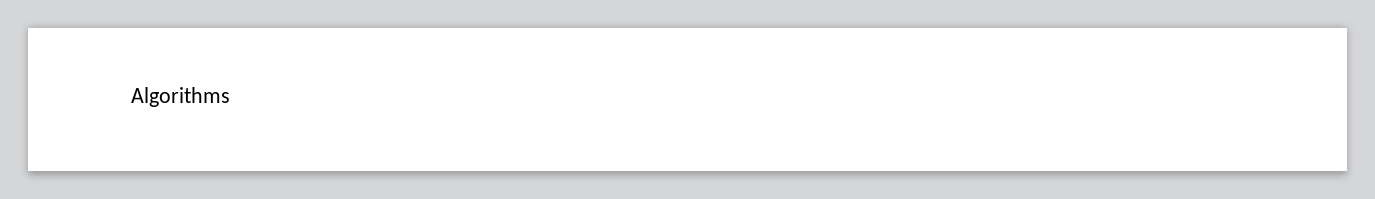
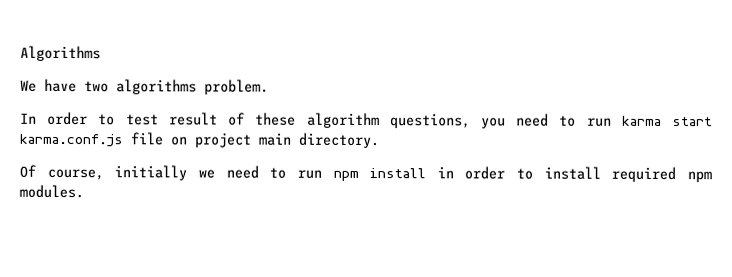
+ We have two algorithms problem.
+ In order to test result of these algorithm questions, you need to run karma start karma.conf.js file on project main directory.
+ Of course, initially we need to run npm install in order to install required npm modules.

